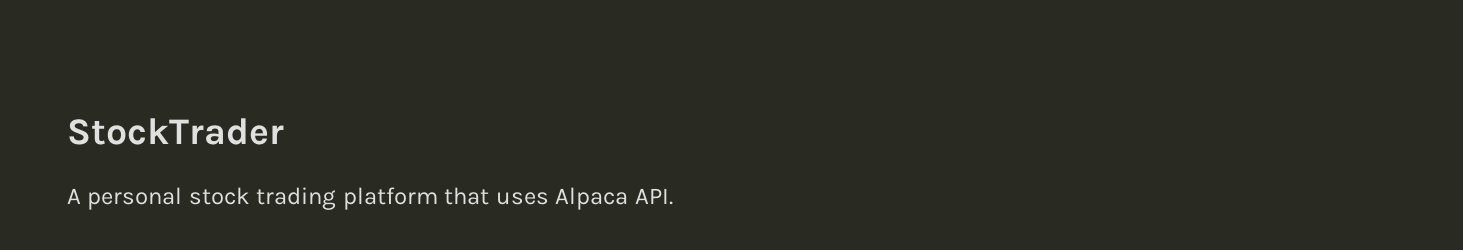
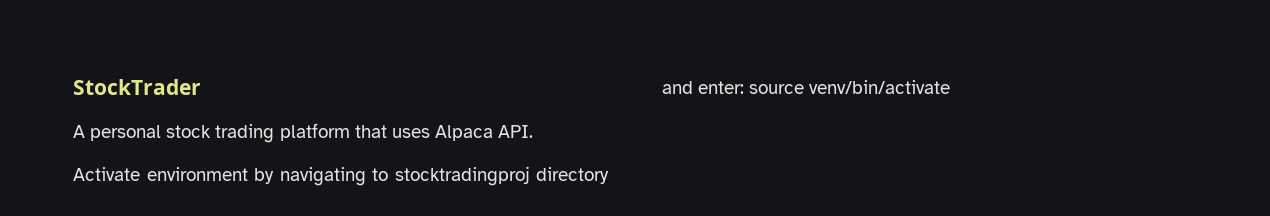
+ Activate environment by navigating to stocktradingproj directory and enter: source venv/bin/activate

